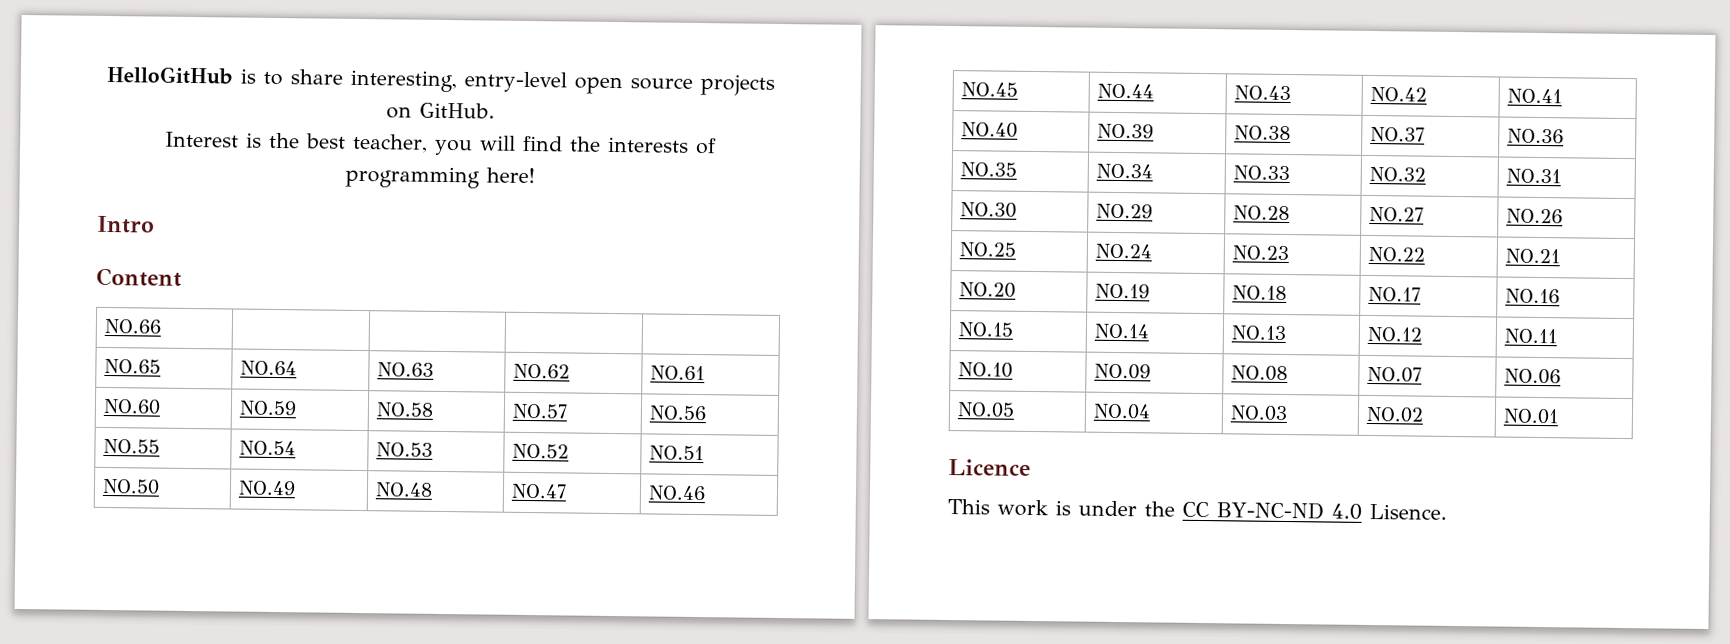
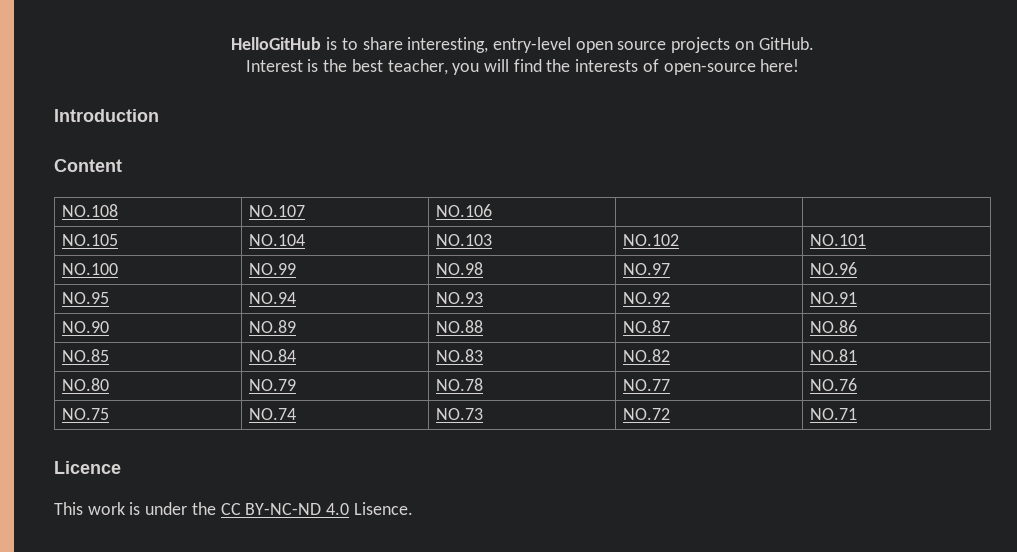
- Interest is the best teacher, you will find the interests of programming here!
+ Interest is the best teacher, you will find the interests of open-source here!
- Intro
+ Introduction
- NO.66 | | | |
- NO.65 | NO.64 | NO.63 | NO.62 | NO.61
- NO.60 | NO.59 | NO.58 | NO.57 | NO.56
- NO.55 | NO.54 | NO.53 | NO.52 | NO.51
- NO.50 | NO.49 | NO.48 | NO.47 | NO.46
- NO.45 | NO.44 | NO.43 | NO.42 | NO.41
- NO.40 | NO.39 | NO.38 | NO.37 | NO.36
- NO.35 | NO.34 | NO.33 | NO.32 | NO.31
- NO.30 | NO.29 | NO.28 | NO.27 | NO.26
- NO.25 | NO.24 | NO.23 | NO.22 | NO.21
- NO.20 | NO.19 | NO.18 | NO.17 | NO.16
- NO.15 | NO.14 | NO.13 | NO.12 | NO.11
- NO.10 | NO.09 | NO.08 | NO.07 | NO.06
- NO.05 | NO.04 | NO.03 | NO.02 | NO.01
+ NO.108 | NO.107 | NO.106 | |
+ NO.105 | NO.104 | NO.103 | NO.102 | NO.101
+ NO.100 | NO.99 | NO.98 | NO.97 | NO.96
+ NO.95 | NO.94 | NO.93 | NO.92 | NO.91
+ NO.90 | NO.89 | NO.88 | NO.87 | NO.86
+ NO.85 | NO.84 | NO.83 | NO.82 | NO.81
+ NO.80 | NO.79 | NO.78 | NO.77 | NO.76
+ NO.75 | NO.74 | NO.73 | NO.72 | NO.71

